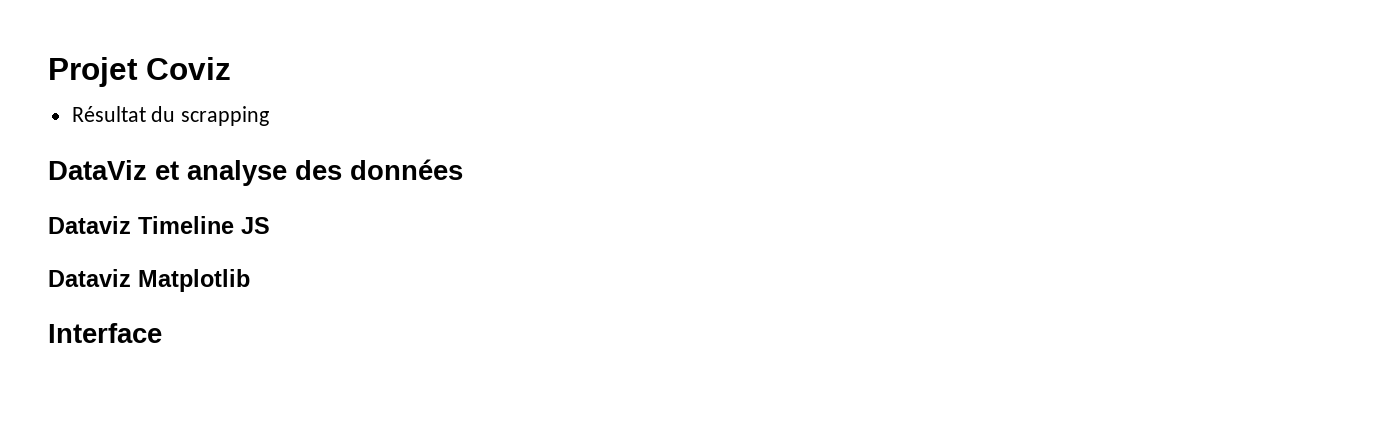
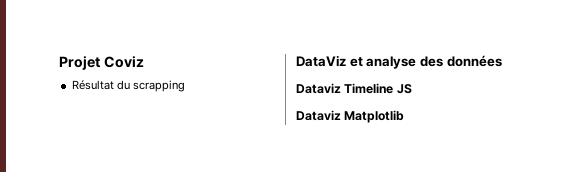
- Interface

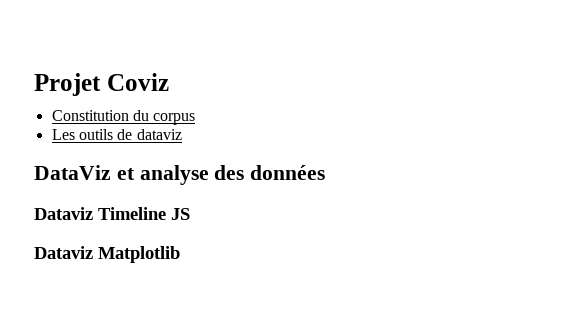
- Résultat du scrapping
+ Constitution du corpus
+ Les outils de dataviz

